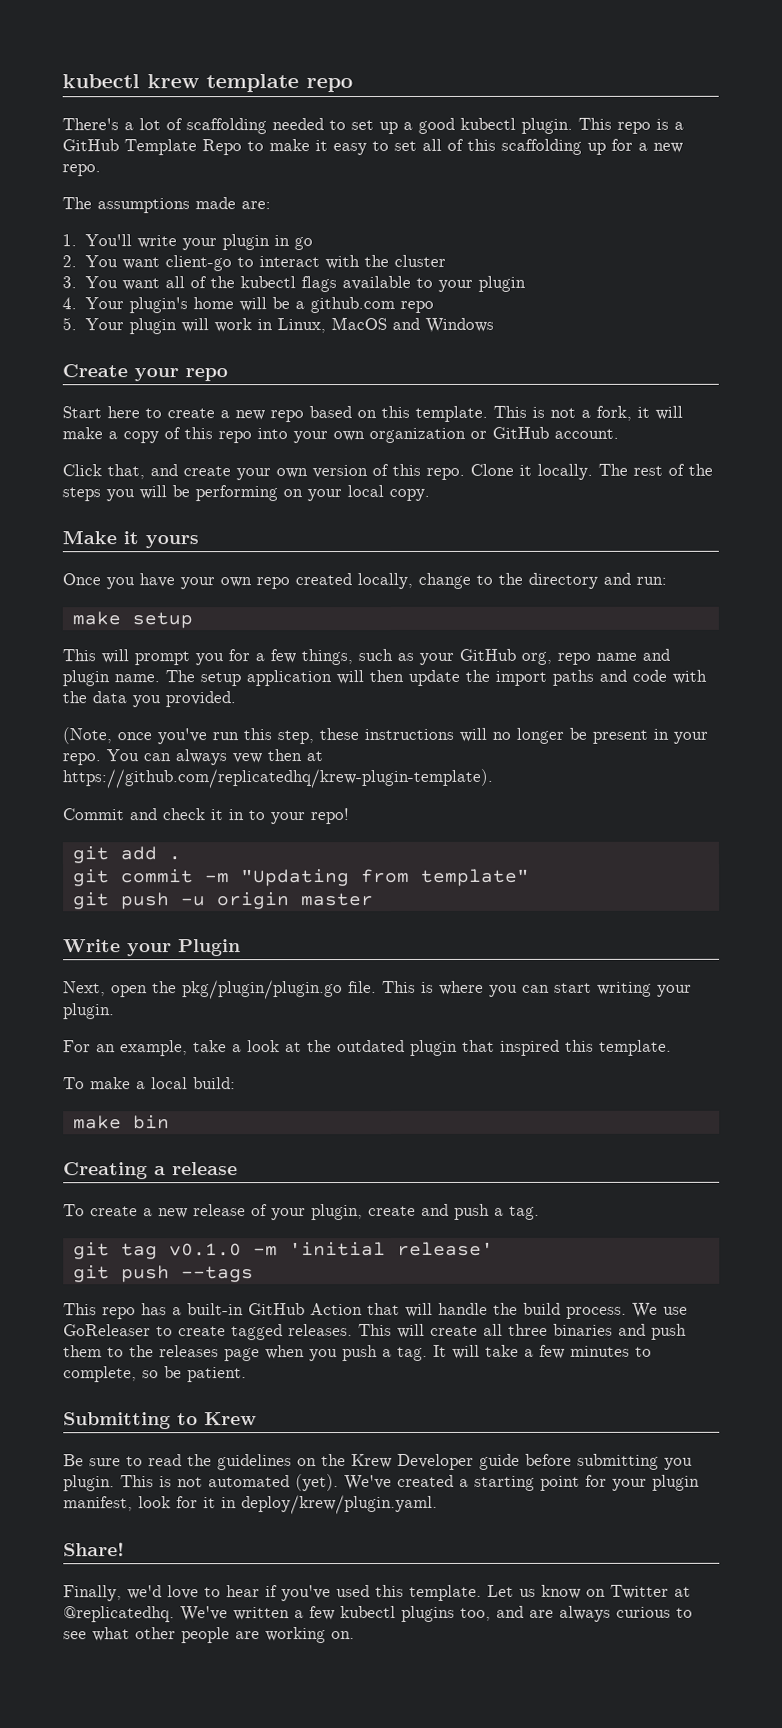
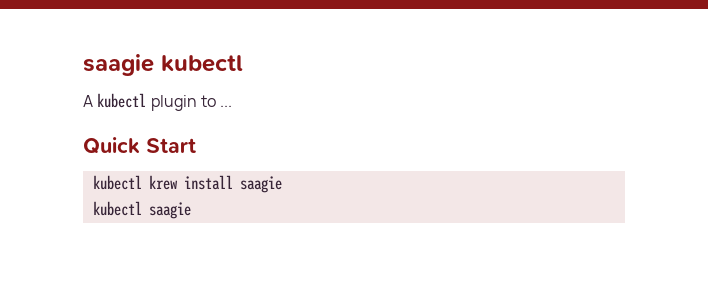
- kubectl krew template repo
- There's a lot of scaffolding needed to set up a good kubectl plugin. This repo is a GitHub Template Repo to make it easy to set all of this scaffolding up for a new repo.
- The assumptions made are:
- 1. You'll write your plugin in go
- 2. You want client-go to interact with the cluster
- 3. You want all of the kubectl flags available to your plugin
- 4. Your plugin's home will be a github.com repo
- 5. Your plugin will work in Linux, MacOS and Windows
- Create your repo
- Start here to create a new repo based on this template. This is not a fork, it will make a copy of this repo into your own organization or GitHub account.
- Click that, and create your own version of this repo. Clone it locally. The rest of the steps you will be performing on your local copy.
- Make it yours
- Once you have your own repo created locally, change to the directory and run:
- make setup
- This will prompt you for a few things, such as your GitHub org, repo name and plugin name. The setup application will then update the import paths and code with the data you provided.
- (Note, once you've run this step, these instructions will no longer be present in your repo. You can always vew then at https://github.com/replicatedhq/krew-plugin-template).
- Commit and check it in to your repo!
- git add .
- git commit -m "Updating from template"
- git push -u origin master
- Write your Plugin
- Next, open the pkg/plugin/plugin.go file. This is where you can start writing your plugin.
- For an example, take a look at the outdated plugin that inspired this template.
- To make a local build:
- make bin
- Creating a release
- To create a new release of your plugin, create and push a tag.
- git tag v0.1.0 -m 'initial release'
- git push --tags
- This repo has a built-in GitHub Action that will handle the build process. We use GoReleaser to create tagged releases. This will create all three binaries and push them to the releases page when you push a tag. It will take a few minutes to complete, so be patient.
- Submitting to Krew
- Be sure to read the guidelines on the Krew Developer guide before submitting you plugin. This is not automated (yet). We've created a starting point for your plugin manifest, look for it in deploy/krew/plugin.yaml.
- Share!
- Finally, we'd love to hear if you've used this template. Let us know on Twitter at @replicatedhq. We've written a few kubectl plugins too, and are always curious to see what other people are working on.
+ saagie kubectl
+ A kubectl plugin to ...
+ Quick Start
+ kubectl krew install saagie
+ kubectl saagie

